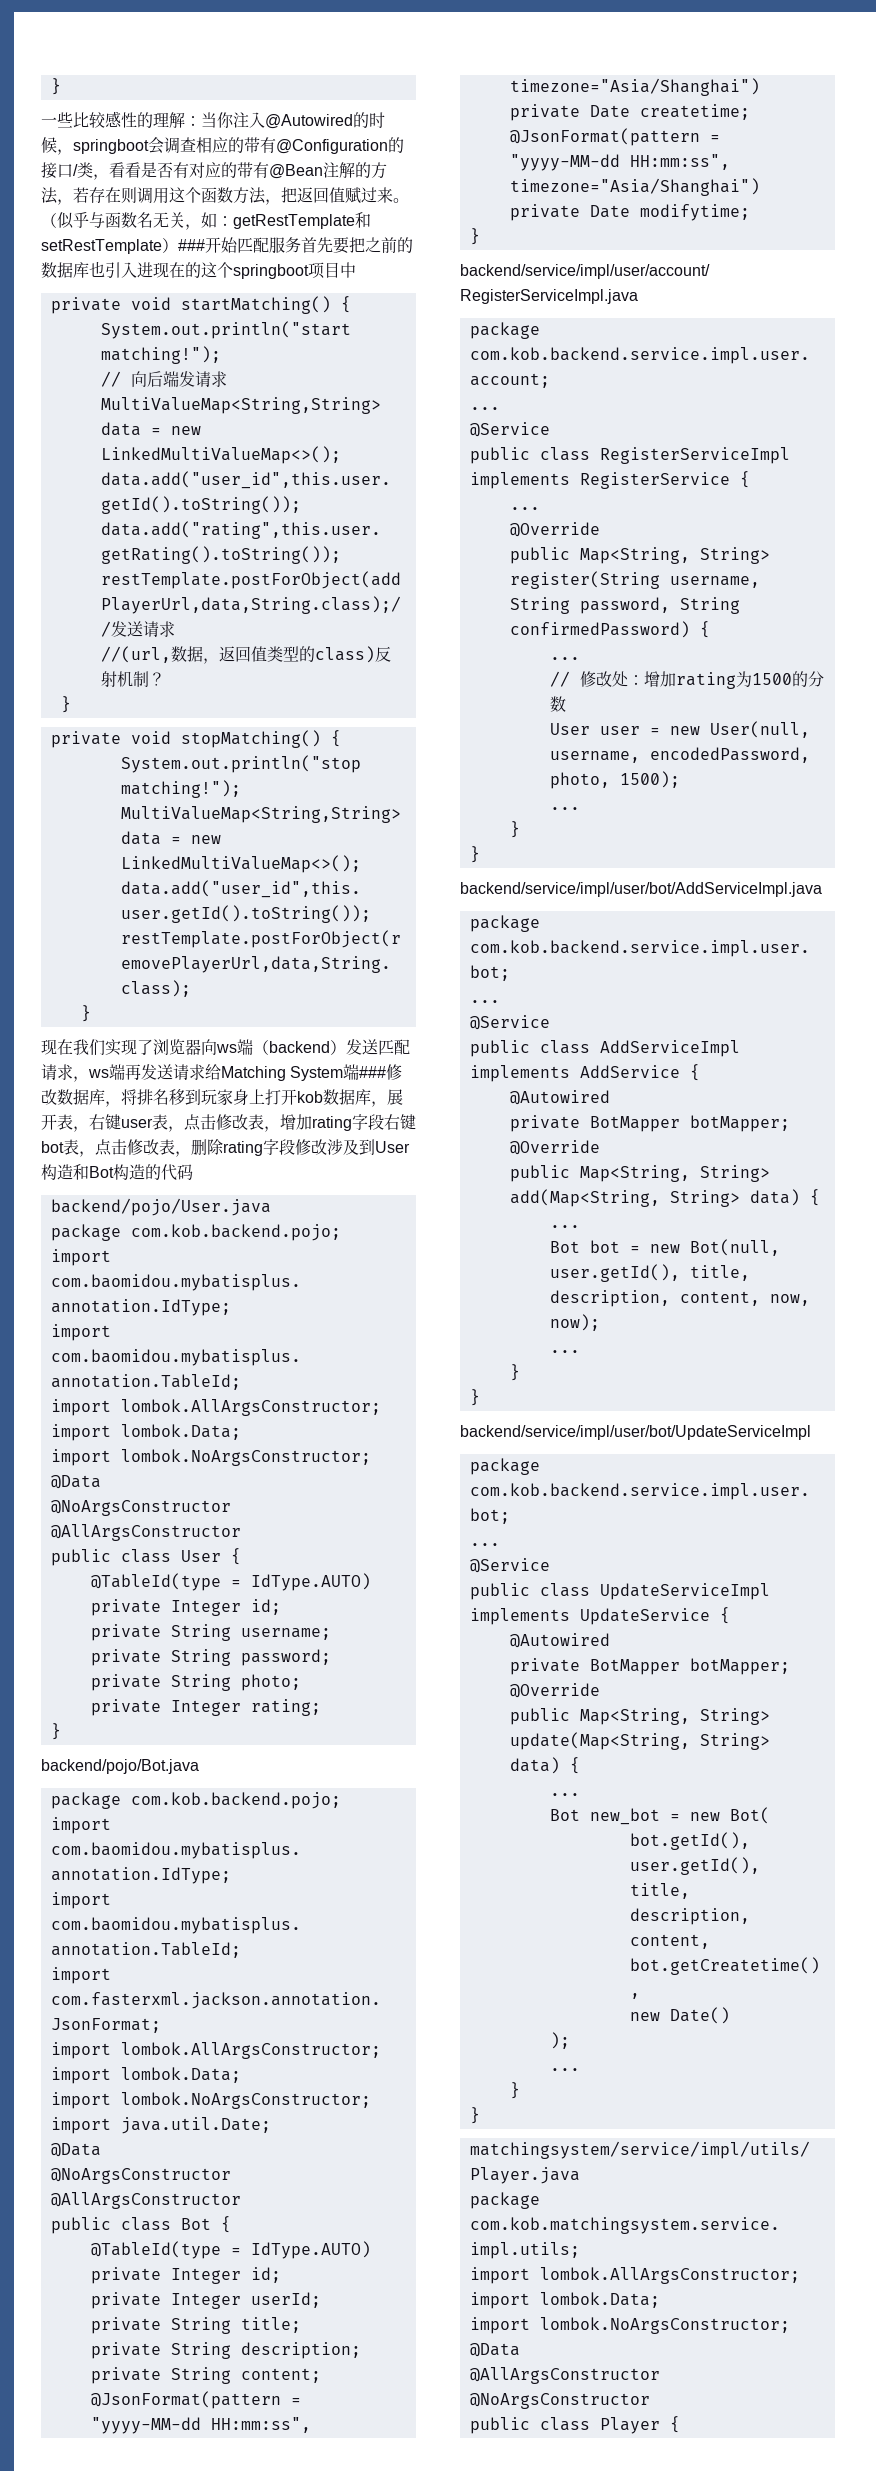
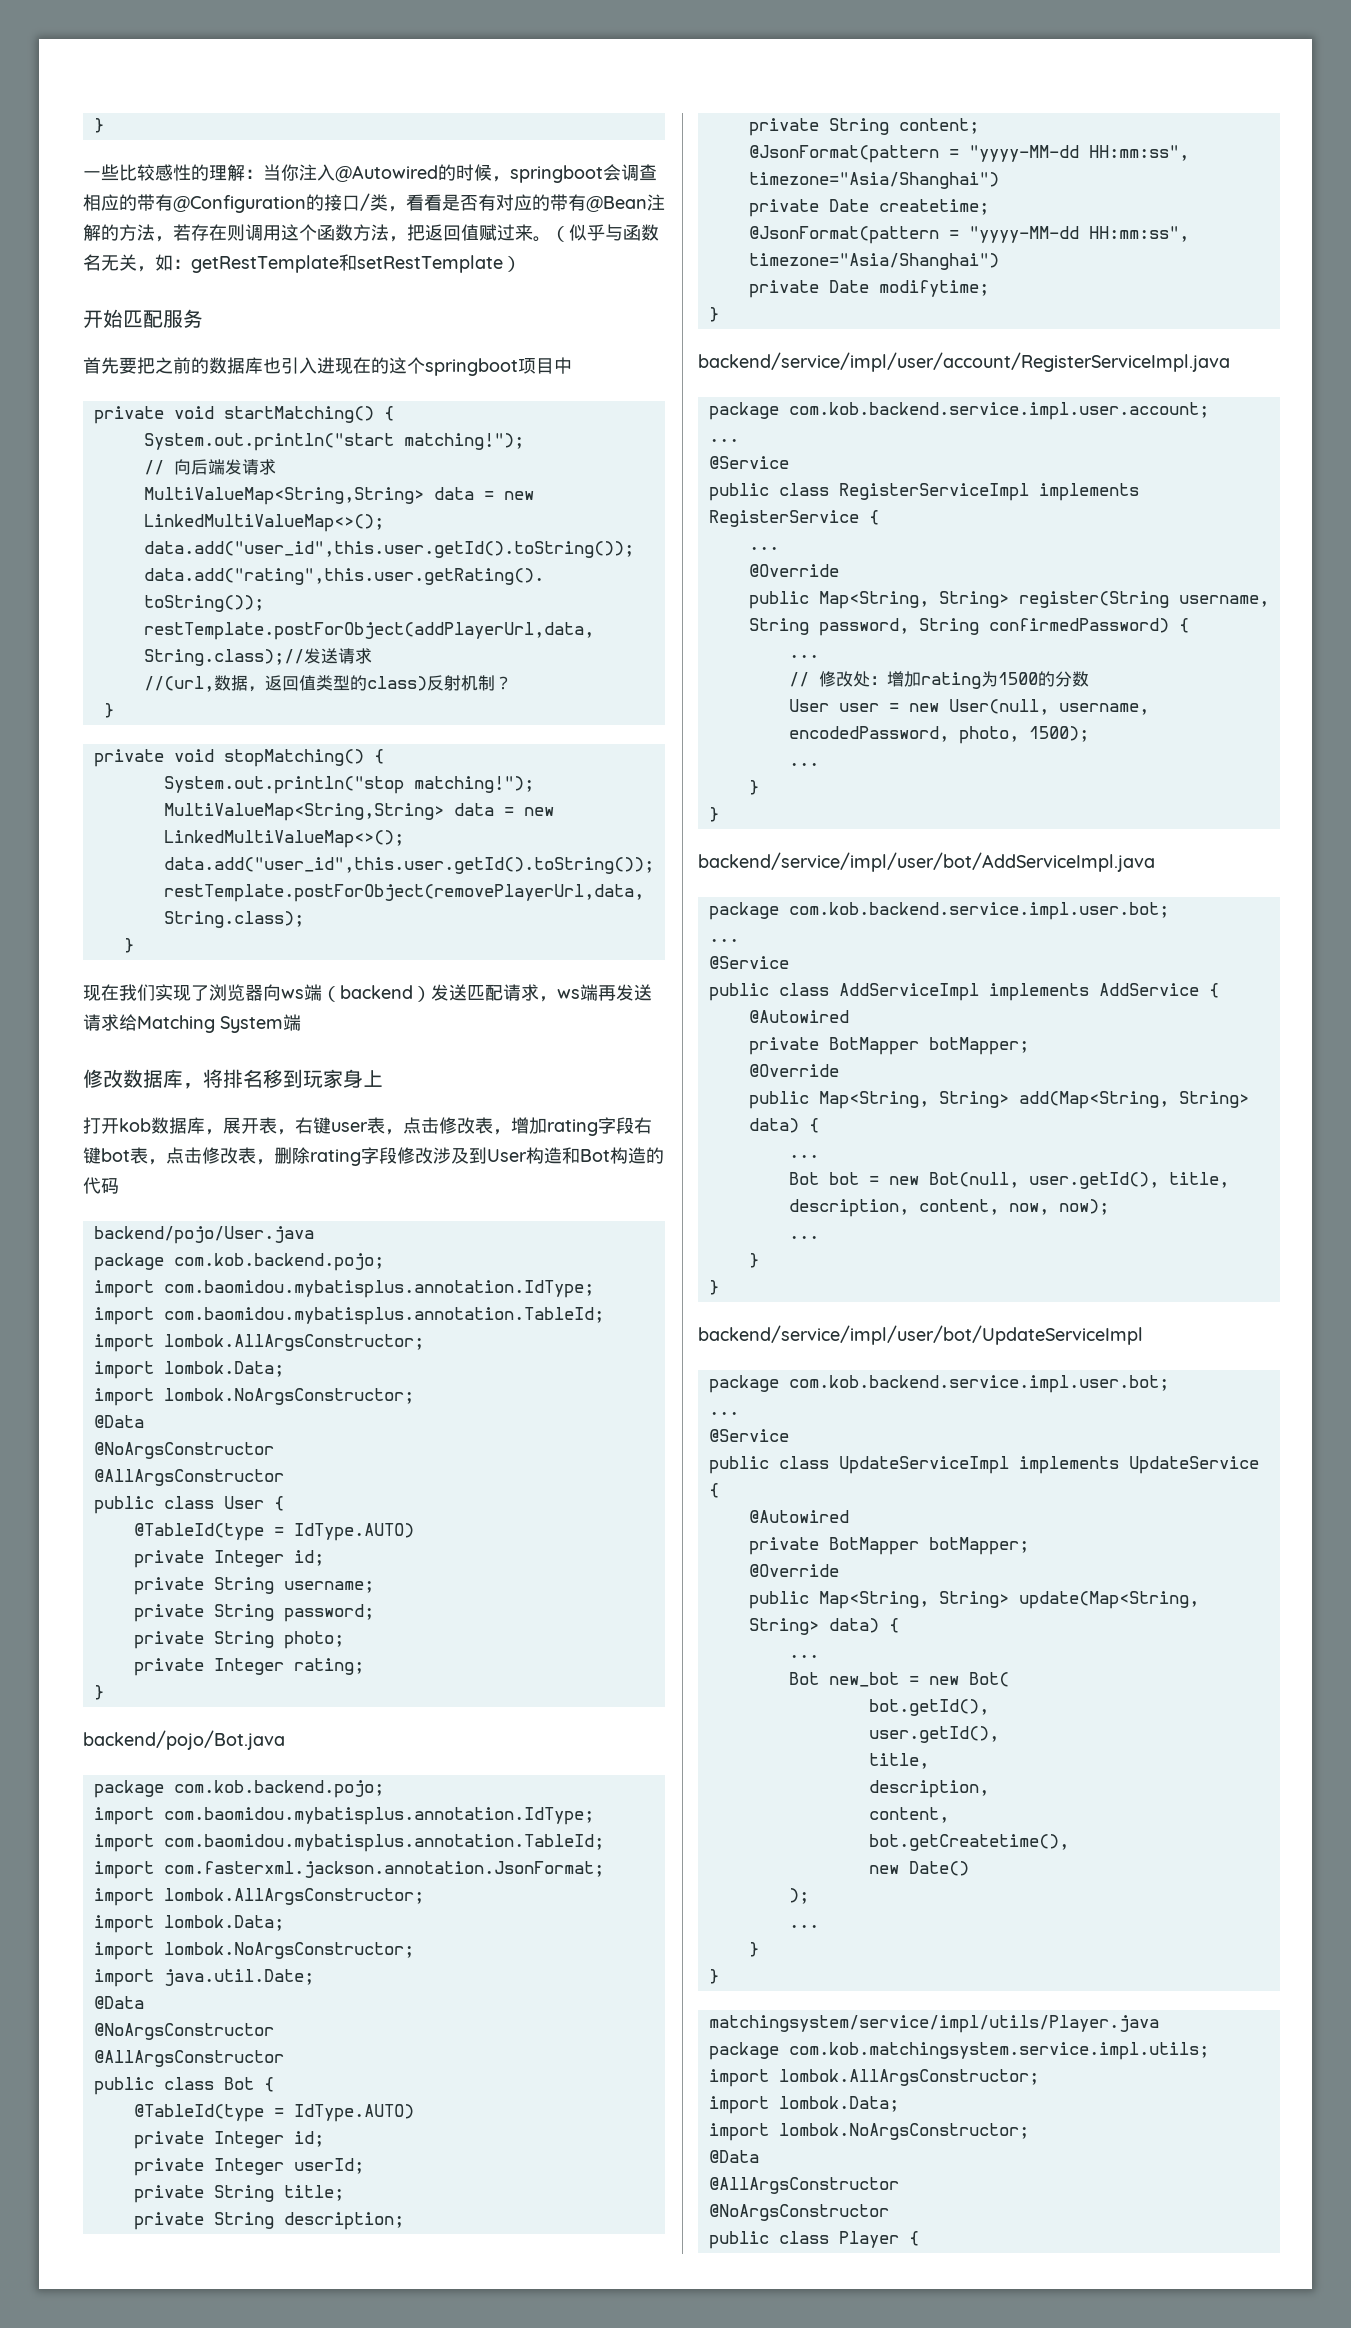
- （似乎与函数名无关，如：getRestTemplate和setRestTemplate）###开始匹配服务首先要把之前的数据库也引入进现在的这个springboot项目中
+ （似乎与函数名无关，如：getRestTemplate和setRestTemplate）
+ 开始匹配服务
+ 首先要把之前的数据库也引入进现在的这个springboot项目中
- 现在我们实现了浏览器向ws端（backend）发送匹配请求，ws端再发送请求给Matching System端###修改数据库，将排名移到玩家身上打开kob数据库，展开表，右键user表，点击修改表，增加rating字段右键bot表，点击修改表，删除rating字段修改涉及到User构造和Bot构造的代码
+ 现在我们实现了浏览器向ws端（backend）发送匹配请求，ws端再发送请求给Matching System端
+ 修改数据库，将排名移到玩家身上
+ 打开kob数据库，展开表，右键user表，点击修改表，增加rating字段右键bot表，点击修改表，删除rating字段修改涉及到User构造和Bot构造的代码

